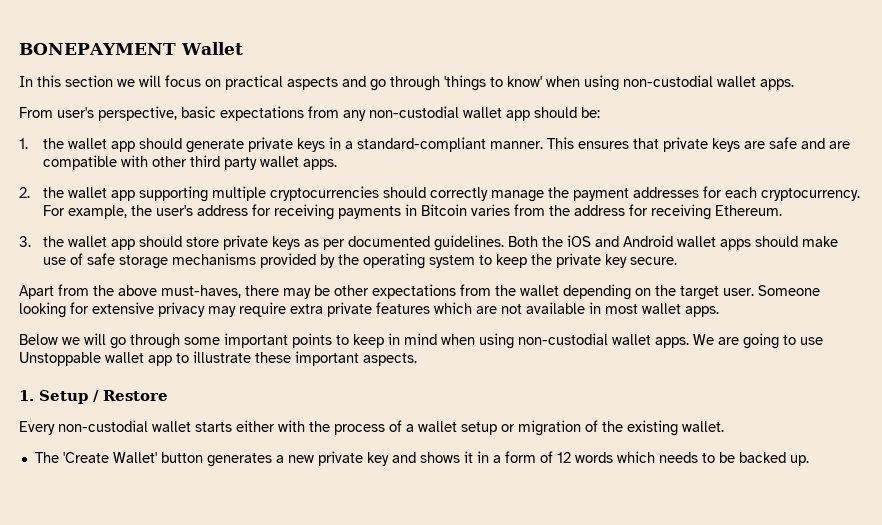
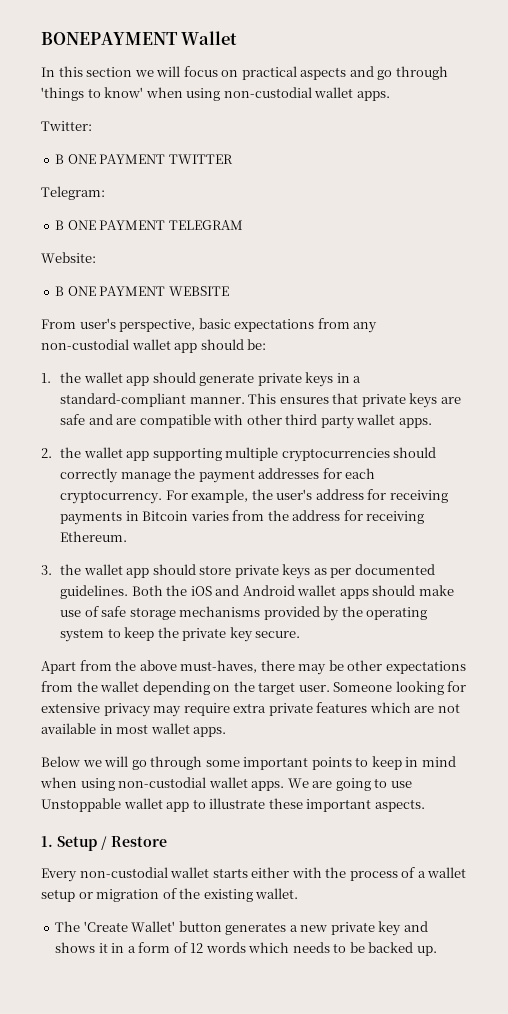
+ Twitter:
+ B ONE PAYMENT TWITTER
+ Telegram:
+ B ONE PAYMENT TELEGRAM
+ Website:
+ B ONE PAYMENT WEBSITE

